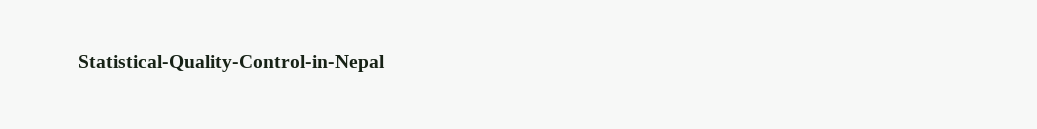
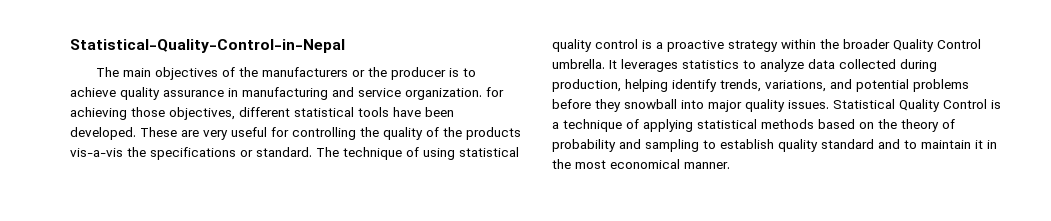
+ The main objectives of the manufacturers or the producer is to achieve quality assurance in manufacturing and service organization. for achieving those objectives, different statistical tools have been developed. These are very useful for controlling the quality of the products vis-a-vis the specifications or standard. The technique of using statistical quality control is a proactive strategy within the broader Quality Control umbrella. It leverages statistics to analyze data collected during production, helping identify trends, variations, and potential problems before they snowball into major quality issues. Statistical Quality Control is a technique of applying statistical methods based on the theory of probability and sampling to establish quality standard and to maintain it in the most economical manner.

